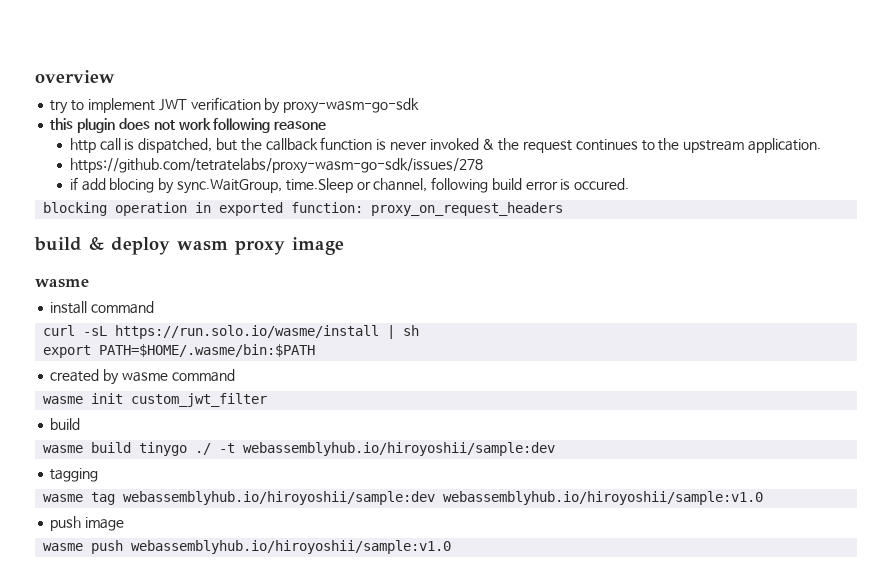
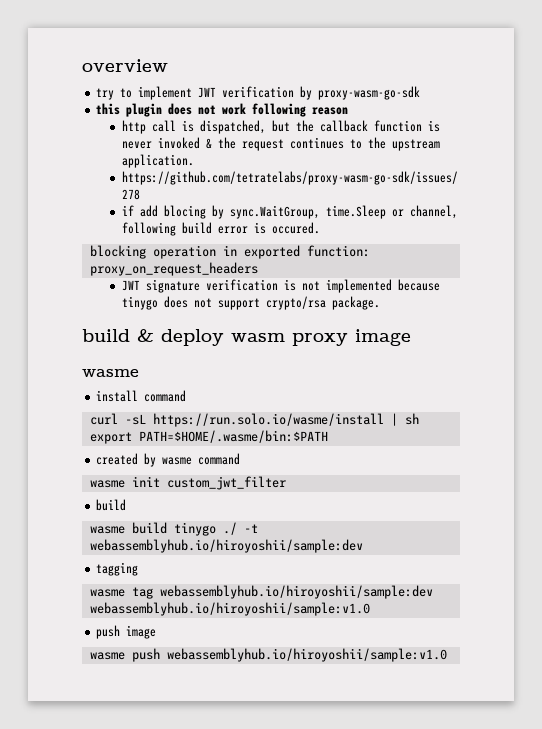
- this plugin does not work following reasone
+ this plugin does not work following reason
+ JWT signature verification is not implemented because tinygo does not support crypto/rsa package.

